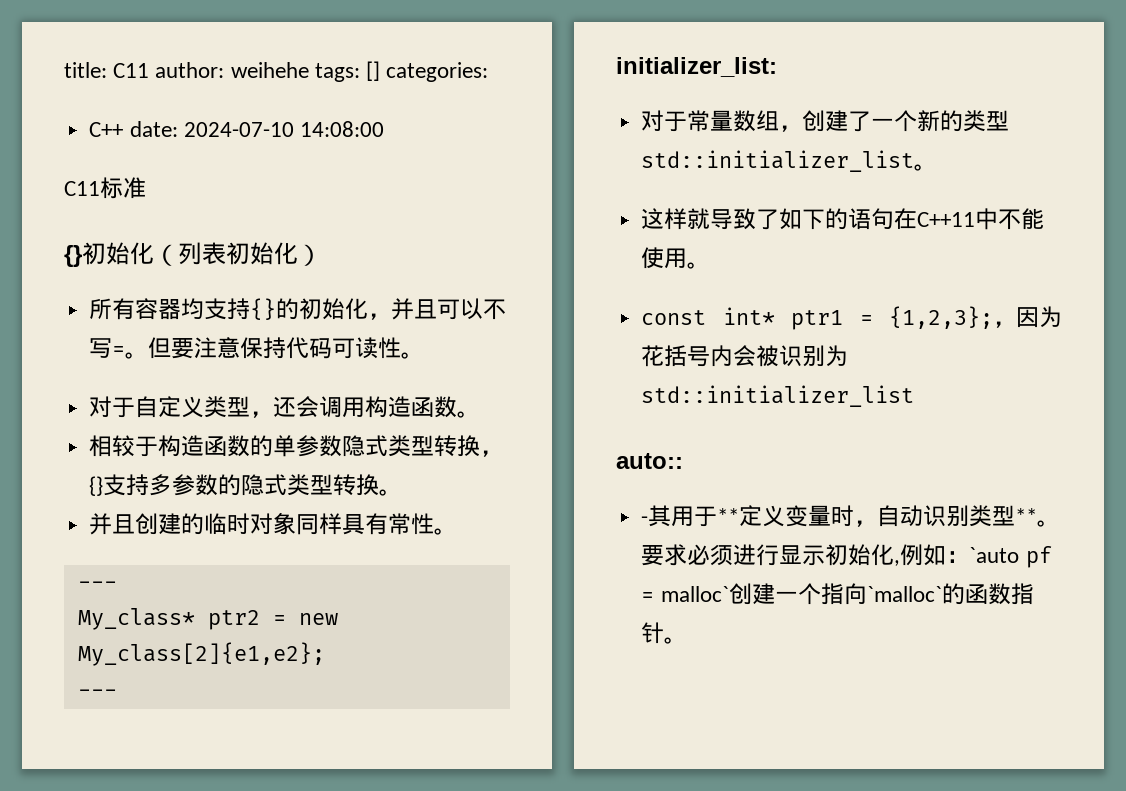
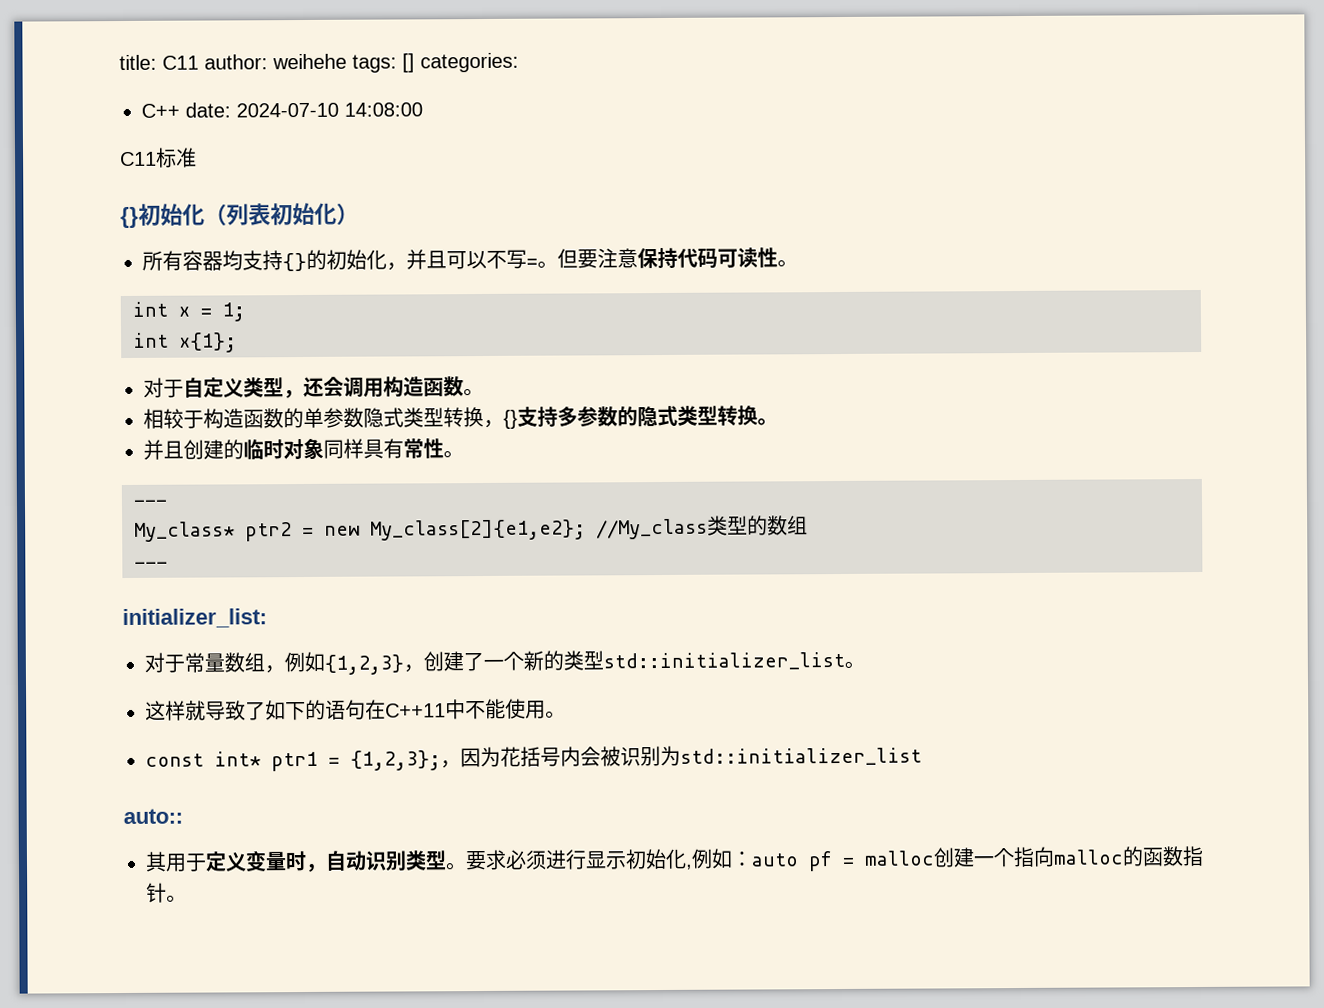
+ int x = 1;
+ int x{1};
- My_class* ptr2 = new My_class[2]{e1,e2};
+ My_class* ptr2 = new My_class[2]{e1,e2}; //My_class类型的数组
- 对于常量数组，创建了一个新的类型std::initializer_list。
+ 对于常量数组，例如{1,2,3}，创建了一个新的类型std::initializer_list。
- -其用于**定义变量时，自动识别类型**。
+ 其用于定义变量时，自动识别类型。
- 要求必须进行显示初始化,例如：`auto pf = malloc`创建一个指向`malloc`的函数指针。
+ 要求必须进行显示初始化,例如：auto pf = malloc创建一个指向malloc的函数指针。

